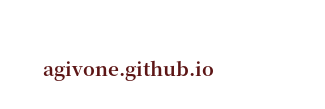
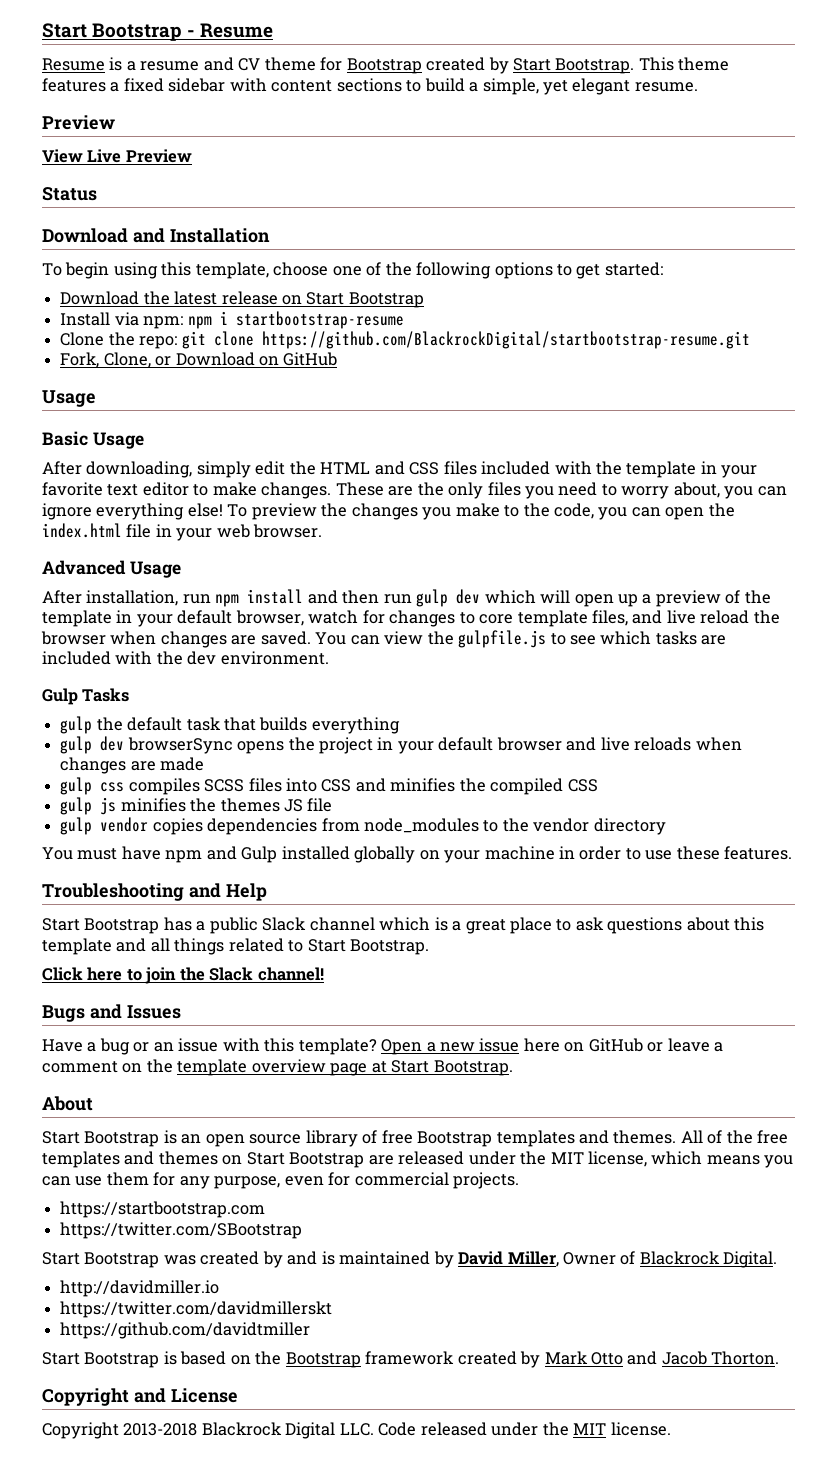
- agivone.github.io
+ Start Bootstrap - Resume
+ Resume is a resume and CV theme for Bootstrap created by Start Bootstrap. This theme features a fixed sidebar with content sections to build a simple, yet elegant resume.
+ Preview
+ View Live Preview
+ Status
+ Download and Installation
+ To begin using this template, choose one of the following options to get started:
+ Download the latest release on Start Bootstrap
+ Install via npm: npm i startbootstrap-resume
+ Clone the repo: git clone https://github.com/BlackrockDigital/startbootstrap-resume.git
+ Fork, Clone, or Download on GitHub
+ Usage
+ Basic Usage
+ After downloading, simply edit the HTML and CSS files included with the template in your favorite text editor to make changes. These are the only files you need to worry about, you can ignore everything else! To preview the changes you make to the code, you can open the index.html file in your web browser.
+ Advanced Usage
+ After installation, run npm install and then run gulp dev which will open up a preview of the template in your default browser, watch for changes to core template files, and live reload the browser when changes are saved. You can view the gulpfile.js to see which tasks are included with the dev environment.
+ Gulp Tasks
+ gulp the default task that builds everything
+ gulp dev browserSync opens the project in your default browser and live reloads when changes are made
+ gulp css compiles SCSS files into CSS and minifies the compiled CSS
+ gulp js minifies the themes JS file
+ gulp vendor copies dependencies from node_modules to the vendor directory
+ You must have npm and Gulp installed globally on your machine in order to use these features.
+ Troubleshooting and Help
+ Start Bootstrap has a public Slack channel which is a great place to ask questions about this template and all things related to Start Bootstrap.
+ Click here to join the Slack channel!
+ Bugs and Issues
+ Have a bug or an issue with this template? Open a new issue here on GitHub or leave a comment on the template overview page at Start Bootstrap.
+ About
+ Start Bootstrap is an open source library of free Bootstrap templates and themes. All of the free templates and themes on Start Bootstrap are released under the MIT license, which means you can use them for any purpose, even for commercial projects.
+ https://startbootstrap.com
+ https://twitter.com/SBootstrap
+ Start Bootstrap was created by and is maintained by David Miller, Owner of Blackrock Digital.
+ http://davidmiller.io
+ https://twitter.com/davidmillerskt
+ https://github.com/davidtmiller
+ Start Bootstrap is based on the Bootstrap framework created by Mark Otto and Jacob Thorton.
+ Copyright and License
+ Copyright 2013-2018 Blackrock Digital LLC. Code released under the MIT license.

